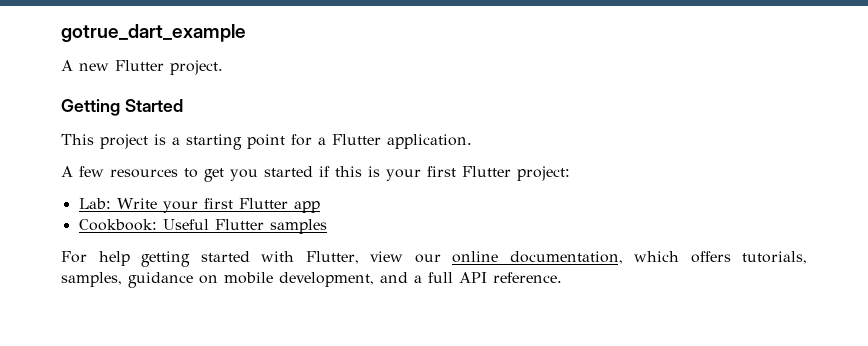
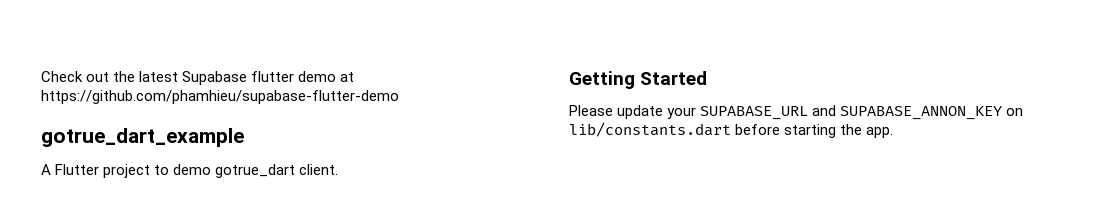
+ Check out the latest Supabase flutter demo at https://github.com/phamhieu/supabase-flutter-demo
  gotrue_dart_example
- A new Flutter project.
+ A Flutter project to demo gotrue_dart client.
  Getting Started
- This project is a starting point for a Flutter application.
- A few resources to get you started if this is your first Flutter project:
- Lab: Write your first Flutter app
- Cookbook: Useful Flutter samples
- For help getting started with Flutter, view our online documentation, which offers tutorials, samples, guidance on mobile development, and a full API reference.
+ Please update your SUPABASE_URL and SUPABASE_ANNON_KEY on lib/constants.dart before starting the app.

